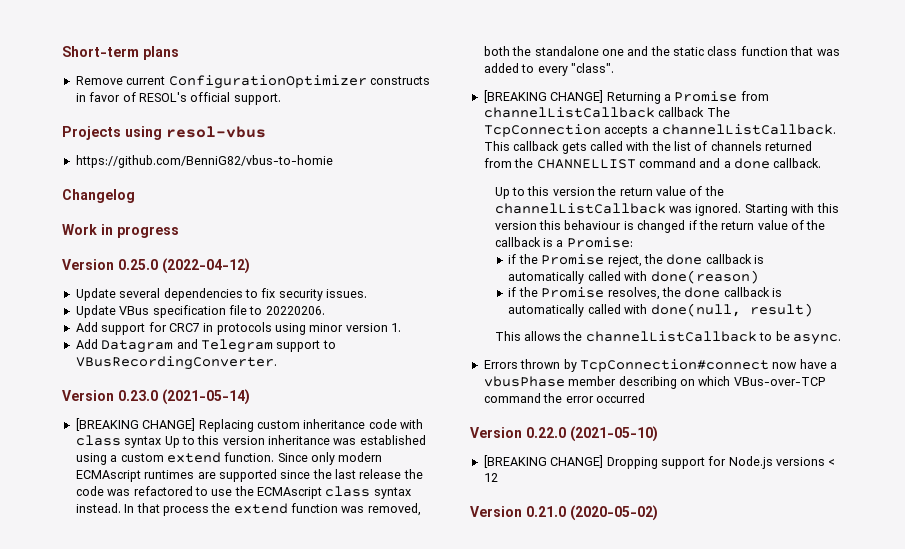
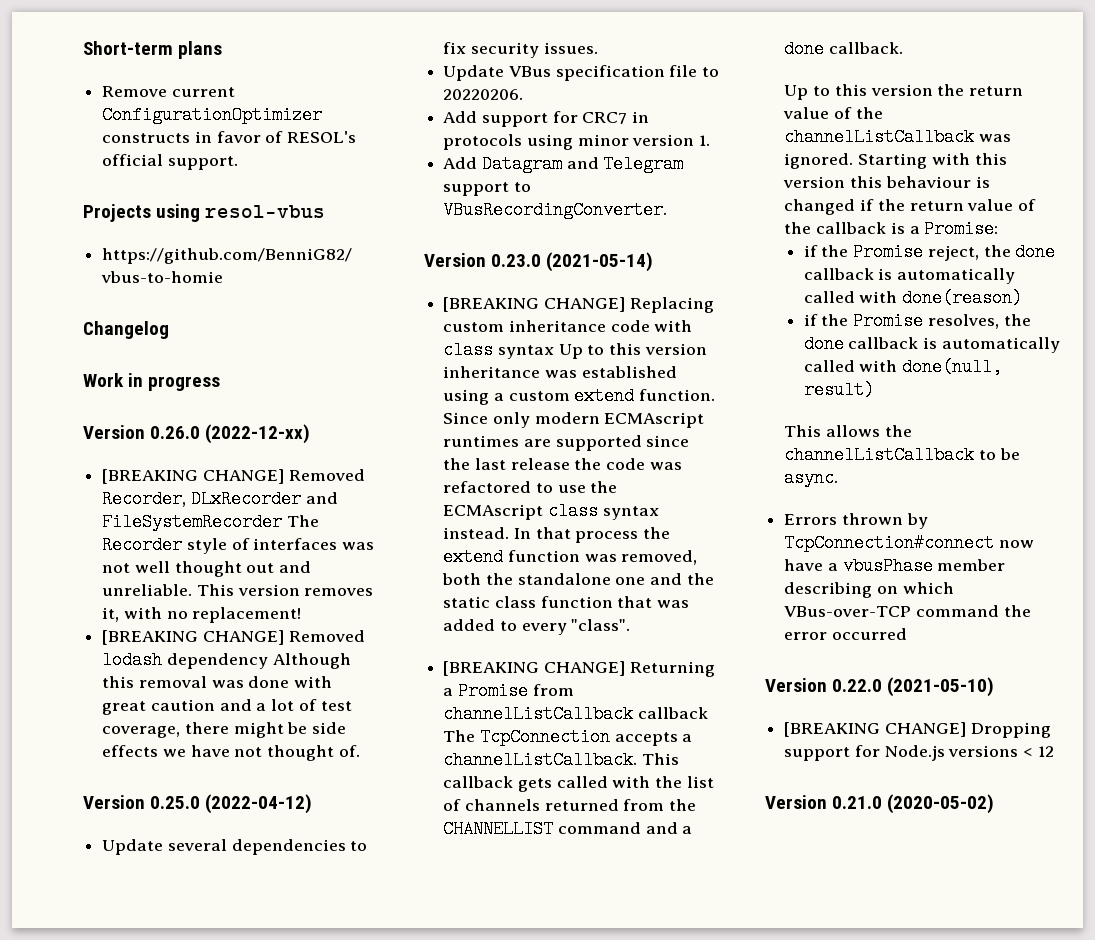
+ Version 0.26.0 (2022-12-xx)
+ [BREAKING CHANGE] Removed Recorder, DLxRecorder and FileSystemRecorder The Recorder style of interfaces was not well thought out and unreliable. This version removes it, with no replacement!
+ [BREAKING CHANGE] Removed lodash dependency Although this removal was done with great caution and a lot of test coverage, there might be side effects we have not thought of.

